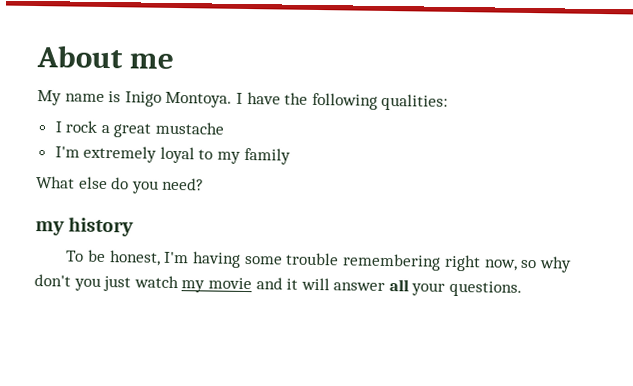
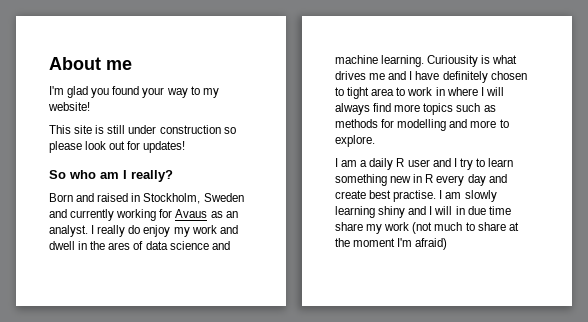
- My name is Inigo Montoya. I have the following qualities:
- I rock a great mustache
- I'm extremely loyal to my family
- What else do you need?
- my history
- To be honest, I'm having some trouble remembering right now, so why don't you just watch my movie and it will answer all your questions.
+ I'm glad you found your way to my website!
+ This site is still under construction so please look out for updates!
+ So who am I really?
+ Born and raised in Stockholm, Sweden and currently working for Avaus as an analyst. I really do enjoy my work and dwell in the ares of data science and machine learning. Curiousity is what drives me and I have definitely chosen to tight area to work in where I will always find more topics such as methods for modelling and more to explore.
+ I am a daily R user and I try to learn something new in R every day and create best practise. I am slowly learning shiny and I will in due time share my work (not much to share at the moment I'm afraid)

